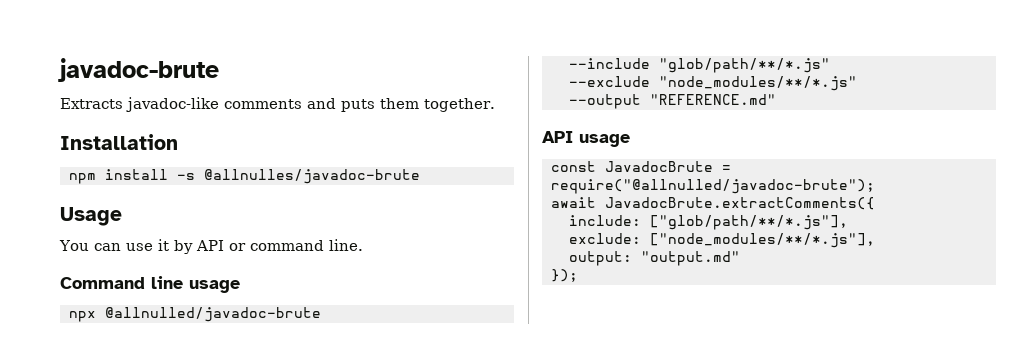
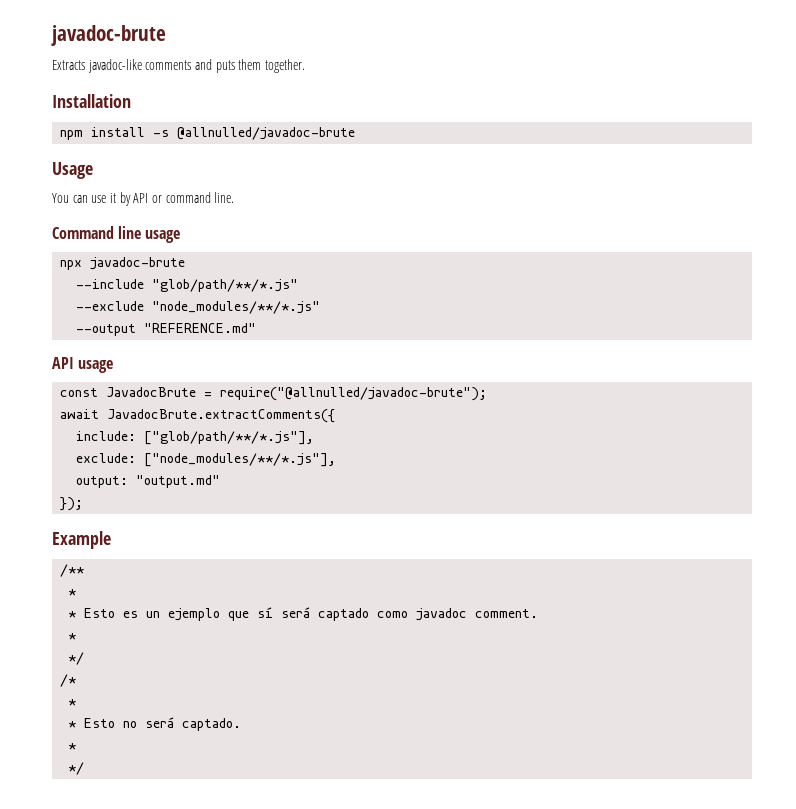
- npm install -s @allnulles/javadoc-brute
+ npm install -s @allnulled/javadoc-brute
- npx @allnulled/javadoc-brute
+ npx javadoc-brute
+ Example
+ /**
+ *
+ * Esto es un ejemplo que sí será captado como javadoc comment.
+ *
+ */
+ /*
+ *
+ * Esto no será captado.
+ *
+ */

